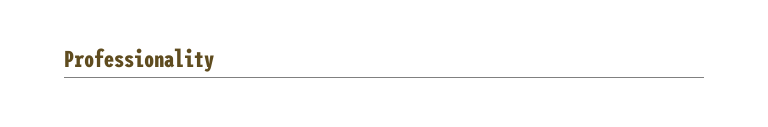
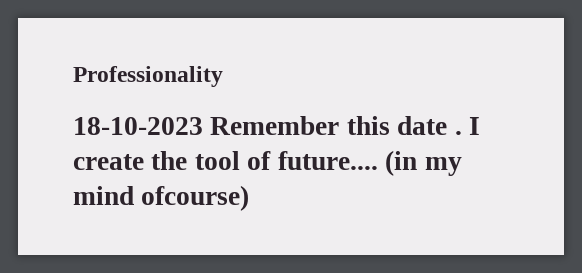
+ 18-10-2023 Remember this date . I create the tool of future.... (in my mind ofcourse)

